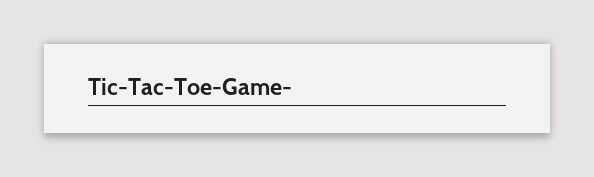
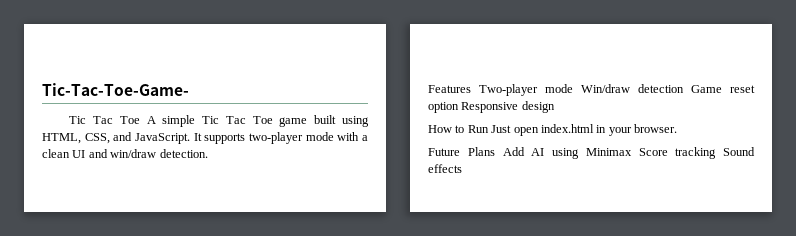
+ Tic Tac Toe A simple Tic Tac Toe game built using HTML, CSS, and JavaScript. It supports two-player mode with a clean UI and win/draw detection.
+ Features Two-player mode Win/draw detection Game reset option Responsive design
+ How to Run Just open index.html in your browser.
+ Future Plans Add AI using Minimax Score tracking Sound effects

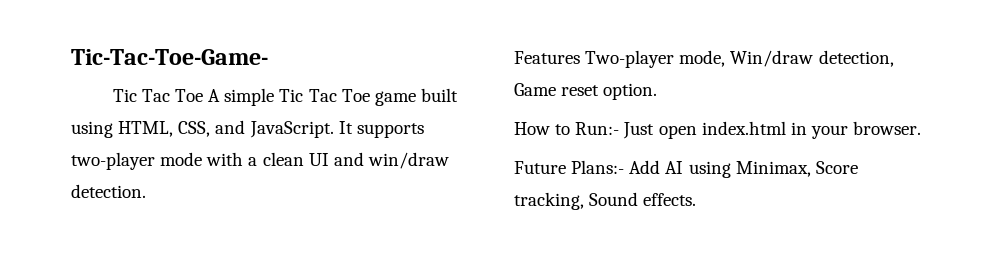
- Features Two-player mode Win/draw detection Game reset option Responsive design
+ Features Two-player mode, Win/draw detection, Game reset option.
- How to Run Just open index.html in your browser.
+ How to Run:- Just open index.html in your browser.
- Future Plans Add AI using Minimax Score tracking Sound effects
+ Future Plans:- Add AI using Minimax, Score tracking, Sound effects.

